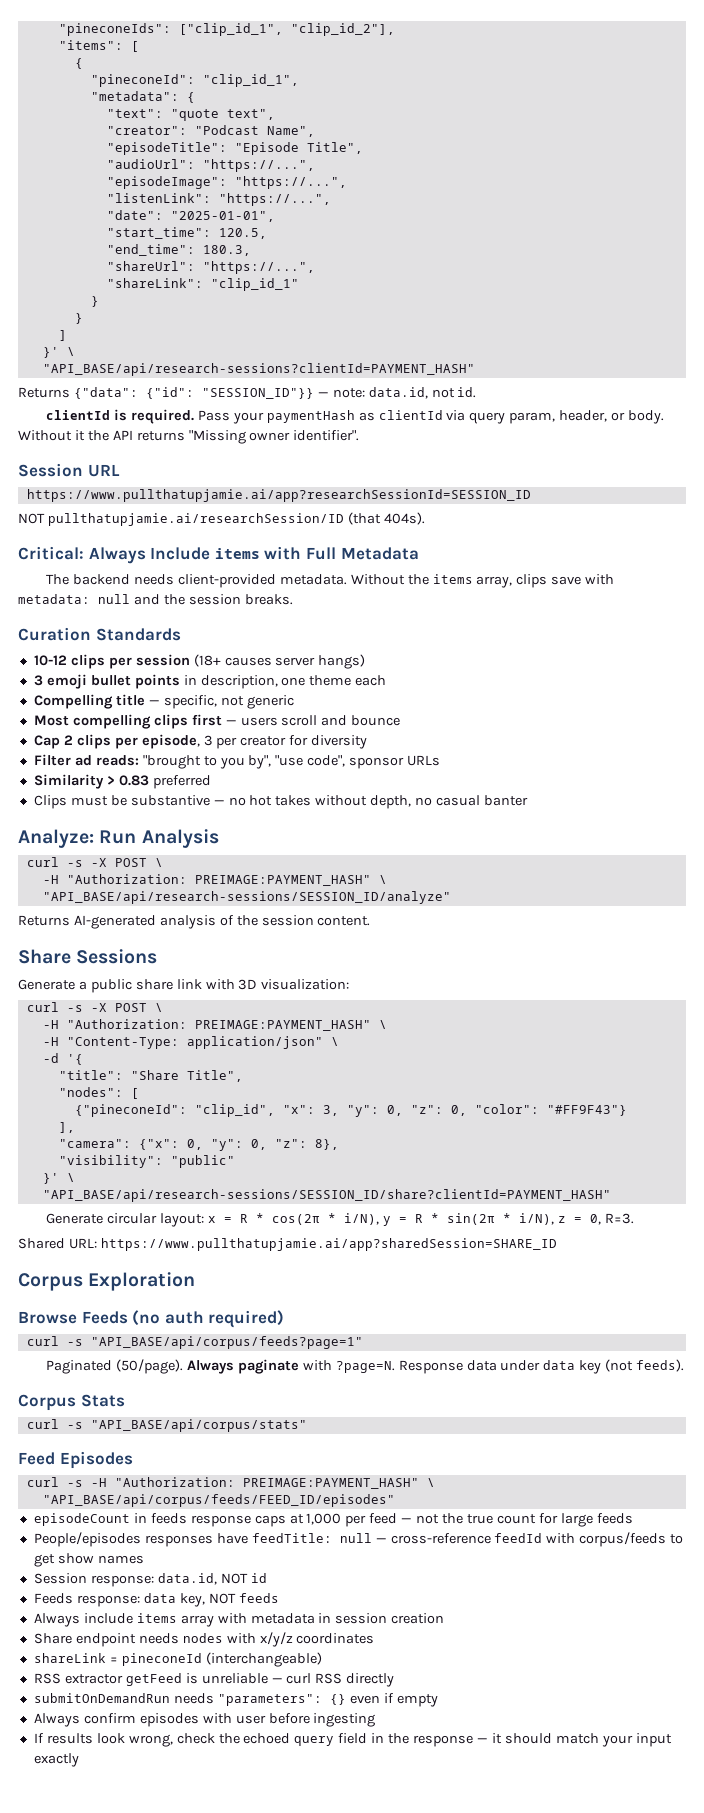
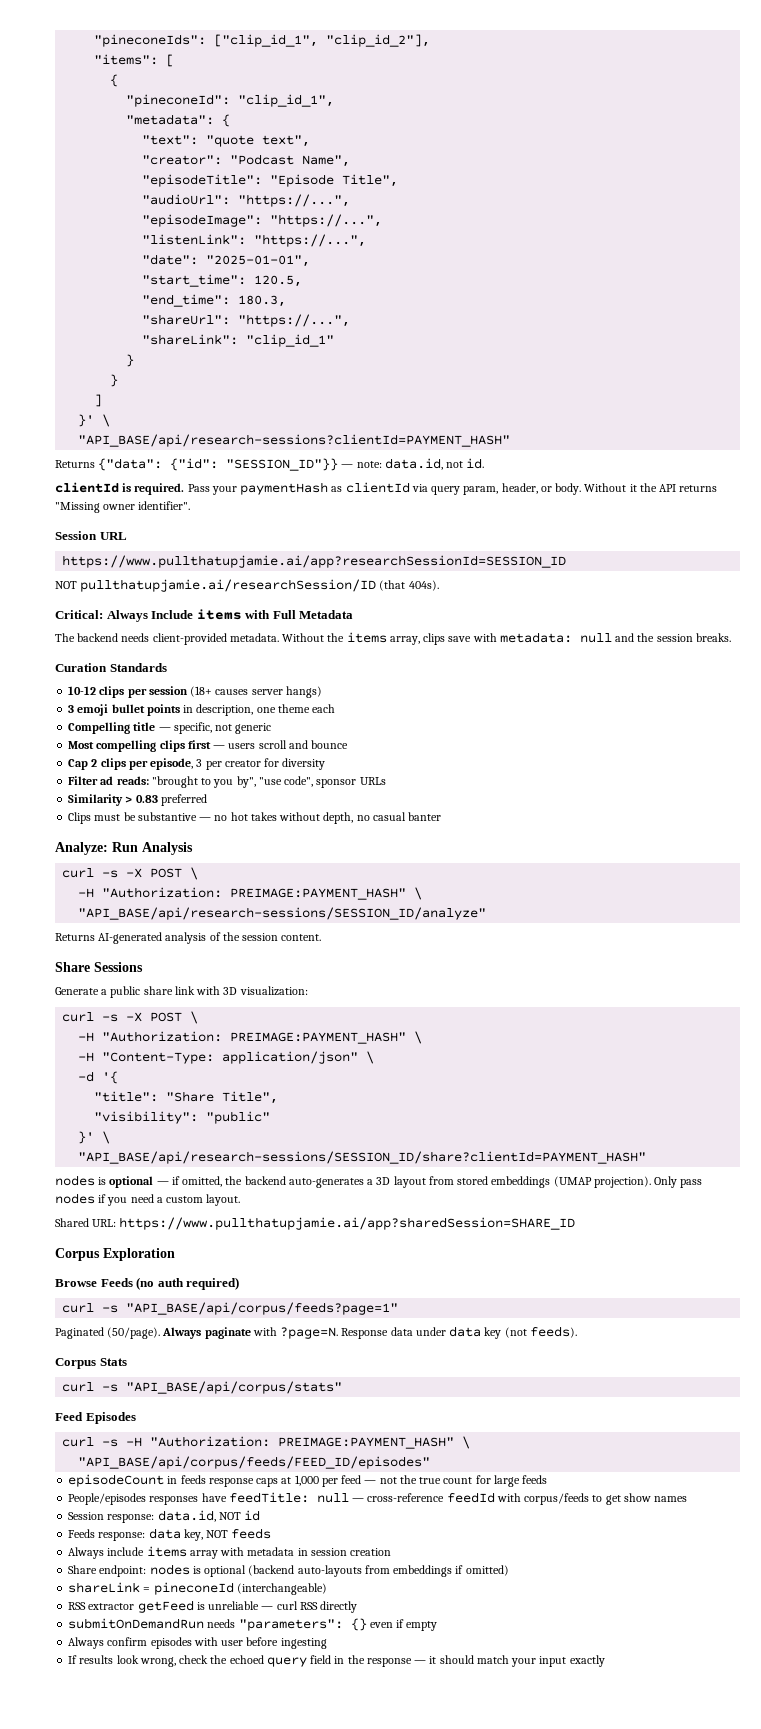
- "nodes": [
- {"pineconeId": "clip_id", "x": 3, "y": 0, "z": 0, "color": "#FF9F43"}
- ],
- "camera": {"x": 0, "y": 0, "z": 8},
- Generate circular layout: x = R * cos(2π * i/N), y = R * sin(2π * i/N), z = 0, R=3.
+ nodes is optional — if omitted, the backend auto-generates a 3D layout from stored embeddings (UMAP projection). Only pass nodes if you need a custom layout.
- Share endpoint needs nodes with x/y/z coordinates
+ Share endpoint: nodes is optional (backend auto-layouts from embeddings if omitted)

